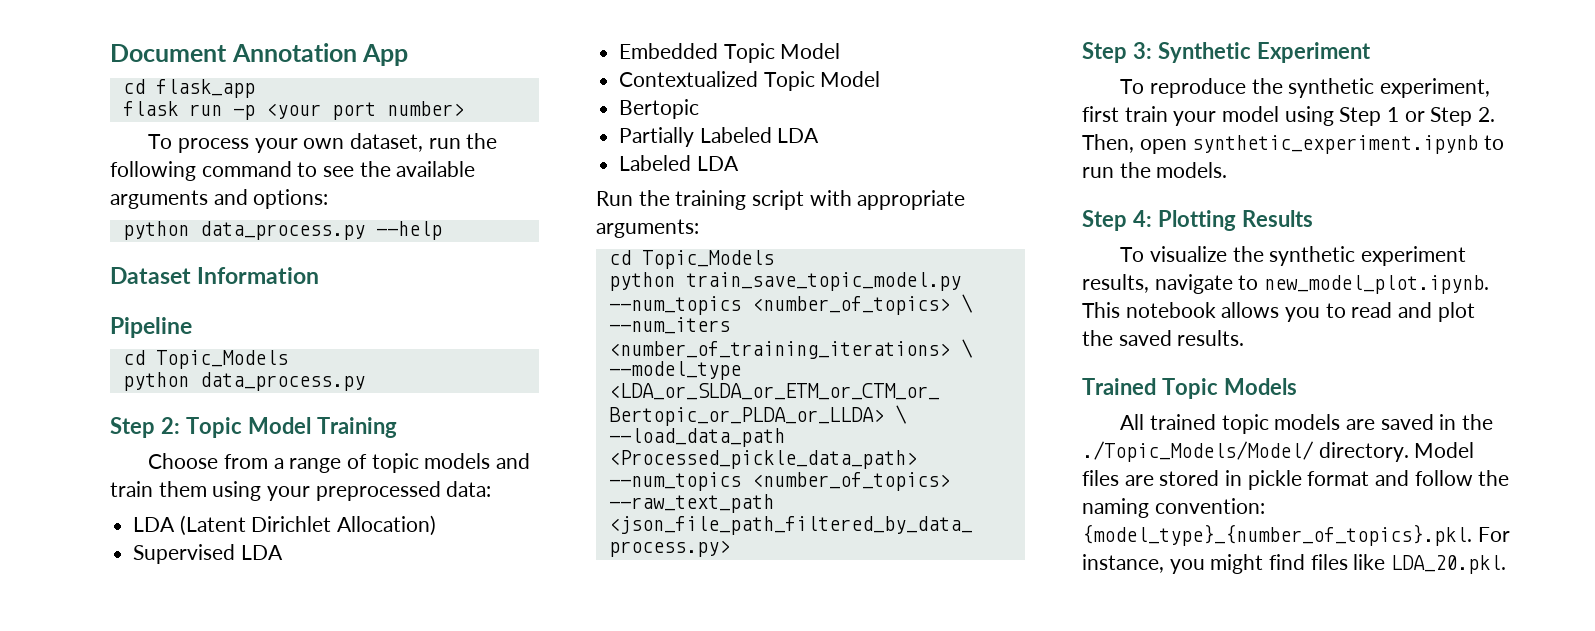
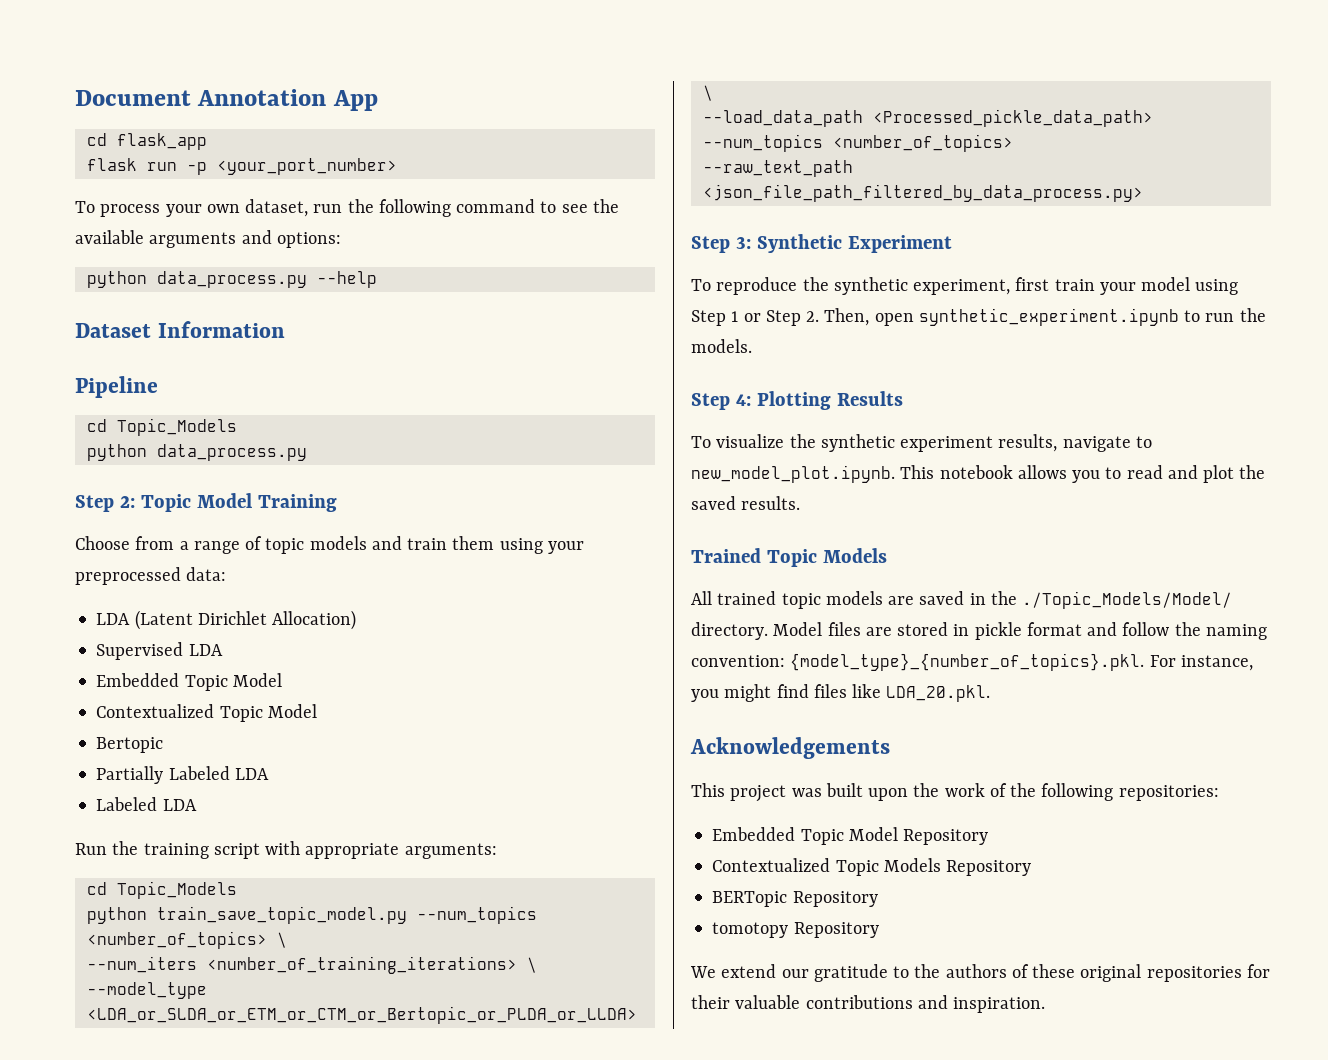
- flask run -p <your port number>
+ flask run -p <your_port_number>
+ Acknowledgements
+ This project was built upon the work of the following repositories:
+ Embedded Topic Model Repository
+ Contextualized Topic Models Repository
+ BERTopic Repository
+ tomotopy Repository
+ We extend our gratitude to the authors of these original repositories for their valuable contributions and inspiration.

